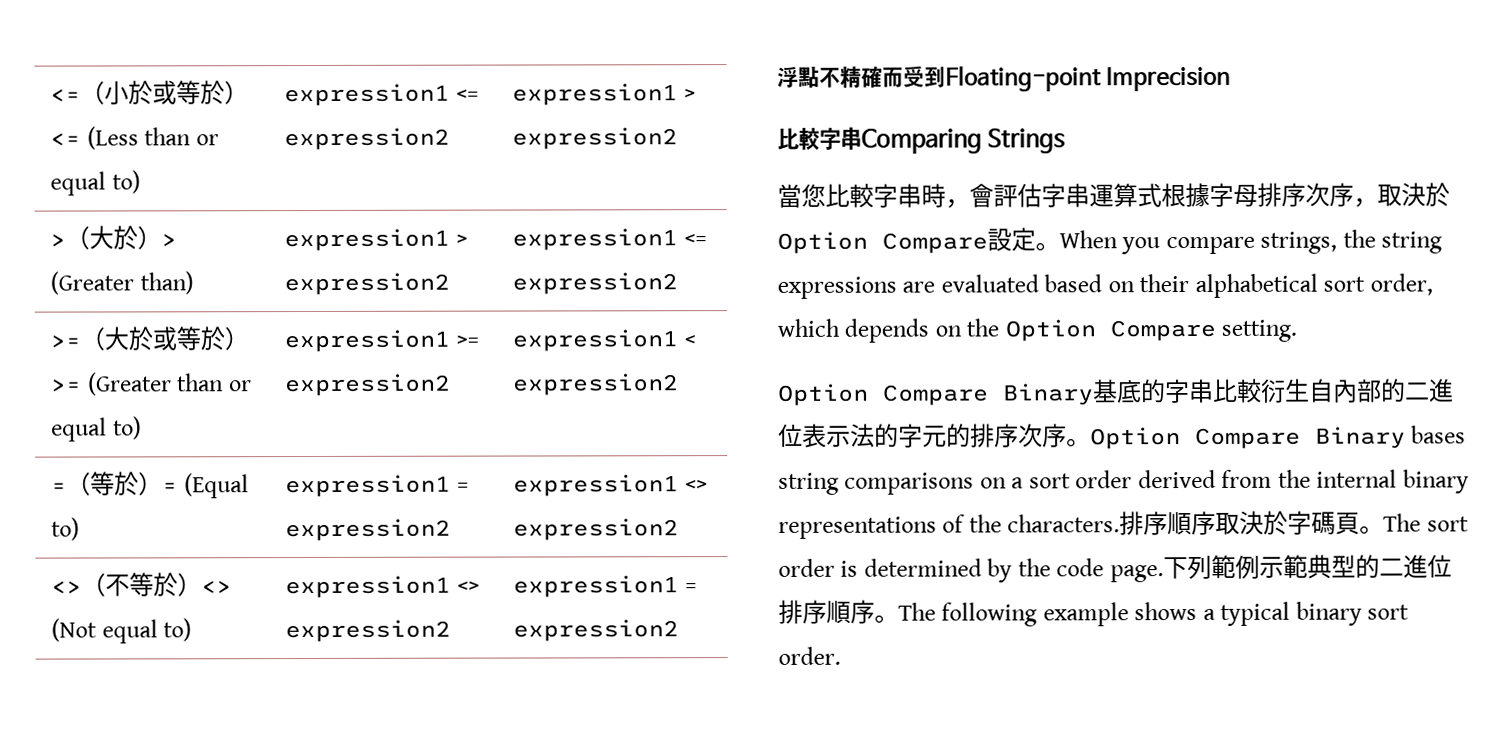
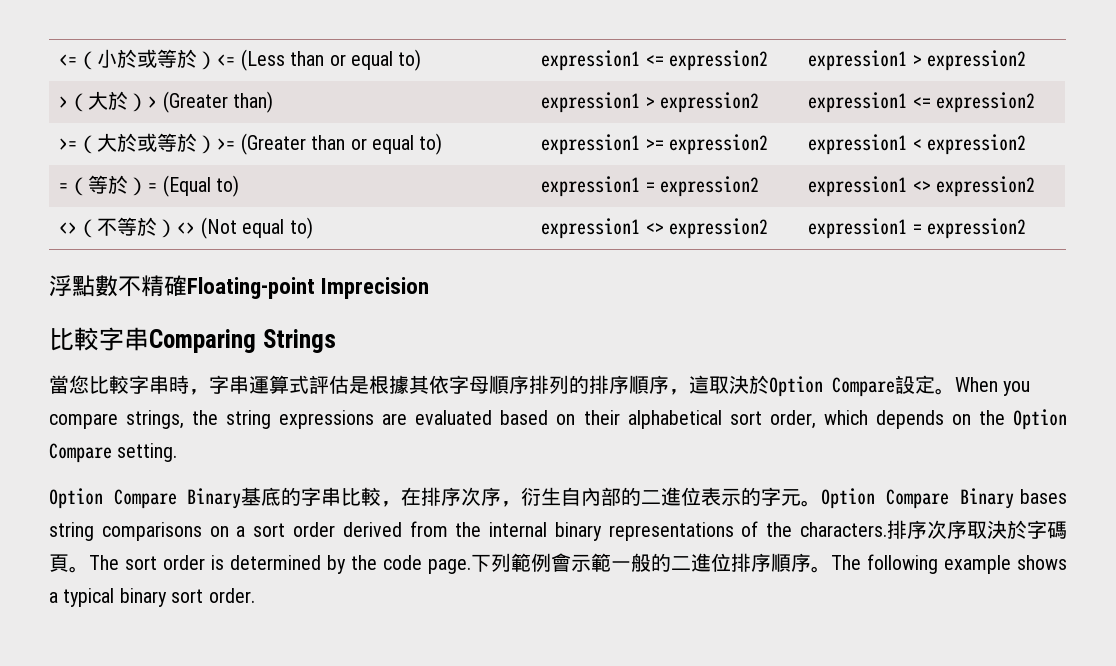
- 浮點不精確而受到Floating-point Imprecision
+ 浮點數不精確Floating-point Imprecision
- 當您比較字串時，會評估字串運算式根據字母排序次序，取決於Option Compare設定。
+ 當您比較字串時，字串運算式評估是根據其依字母順序排列的排序順序，這取決於Option Compare設定。
- Option Compare Binary基底的字串比較衍生自內部的二進位表示法的字元的排序次序。
+ Option Compare Binary基底的字串比較，在排序次序，衍生自內部的二進位表示的字元。
- 排序順序取決於字碼頁。
+ 排序次序取決於字碼頁。
- 下列範例示範典型的二進位排序順序。
+ 下列範例會示範一般的二進位排序順序。

